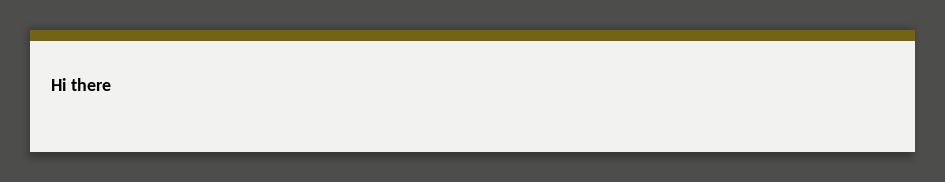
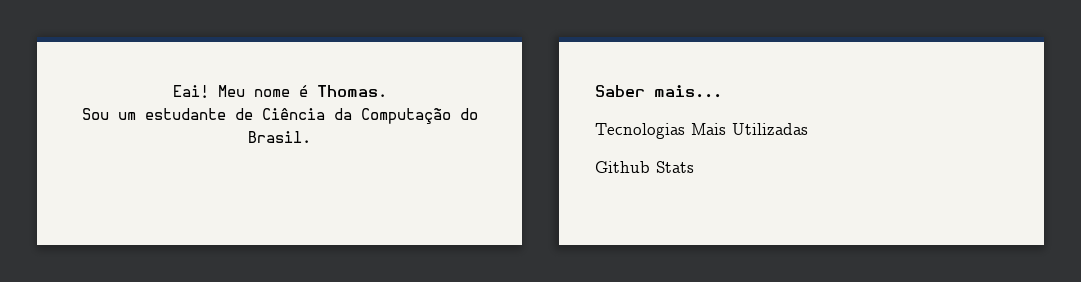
- Hi there
+ Eai! Meu nome é Thomas.
+ Sou um estudante de Ciência da Computação do Brasil.
+ Saber mais...
+ Tecnologias Mais Utilizadas
+ Github Stats

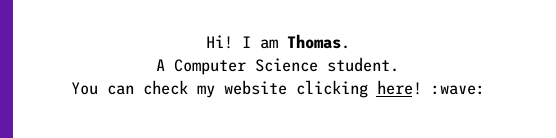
- Eai! Meu nome é Thomas.
- Sou um estudante de Ciência da Computação do Brasil.
- Saber mais...
- Tecnologias Mais Utilizadas
- Github Stats
+ Hi! I am Thomas.
+ A Computer Science student.
+ You can check my website clicking here! :wave:

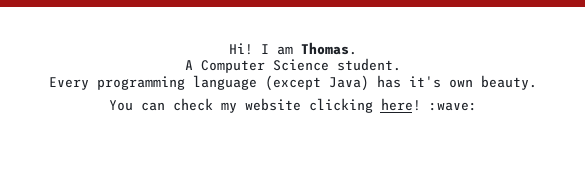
+ Every programming language (except Java) has it's own beauty.

